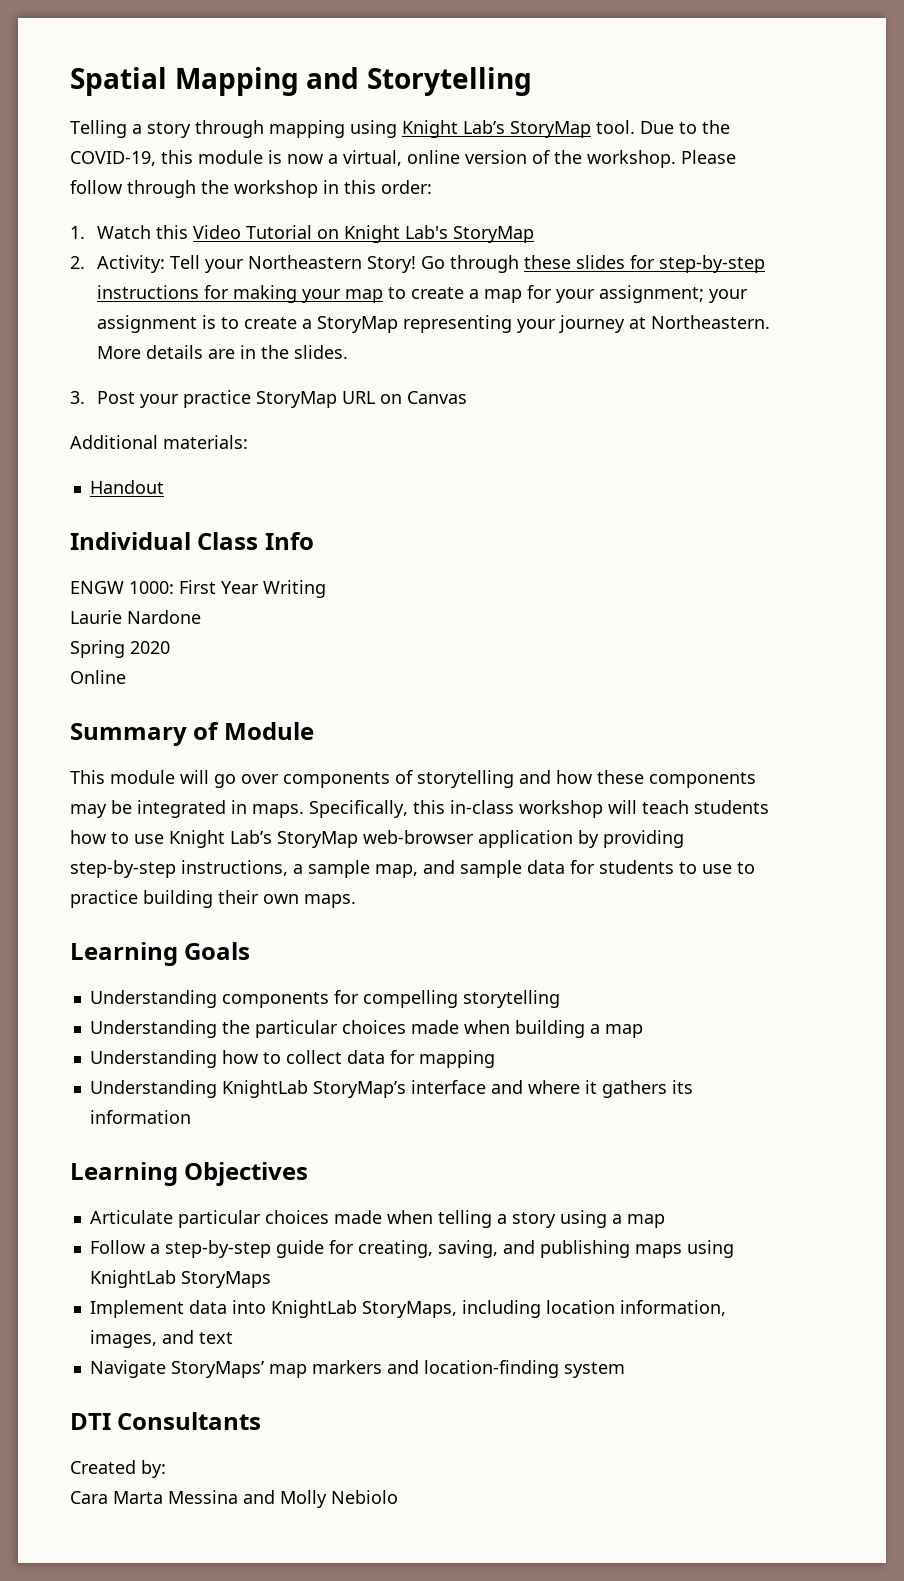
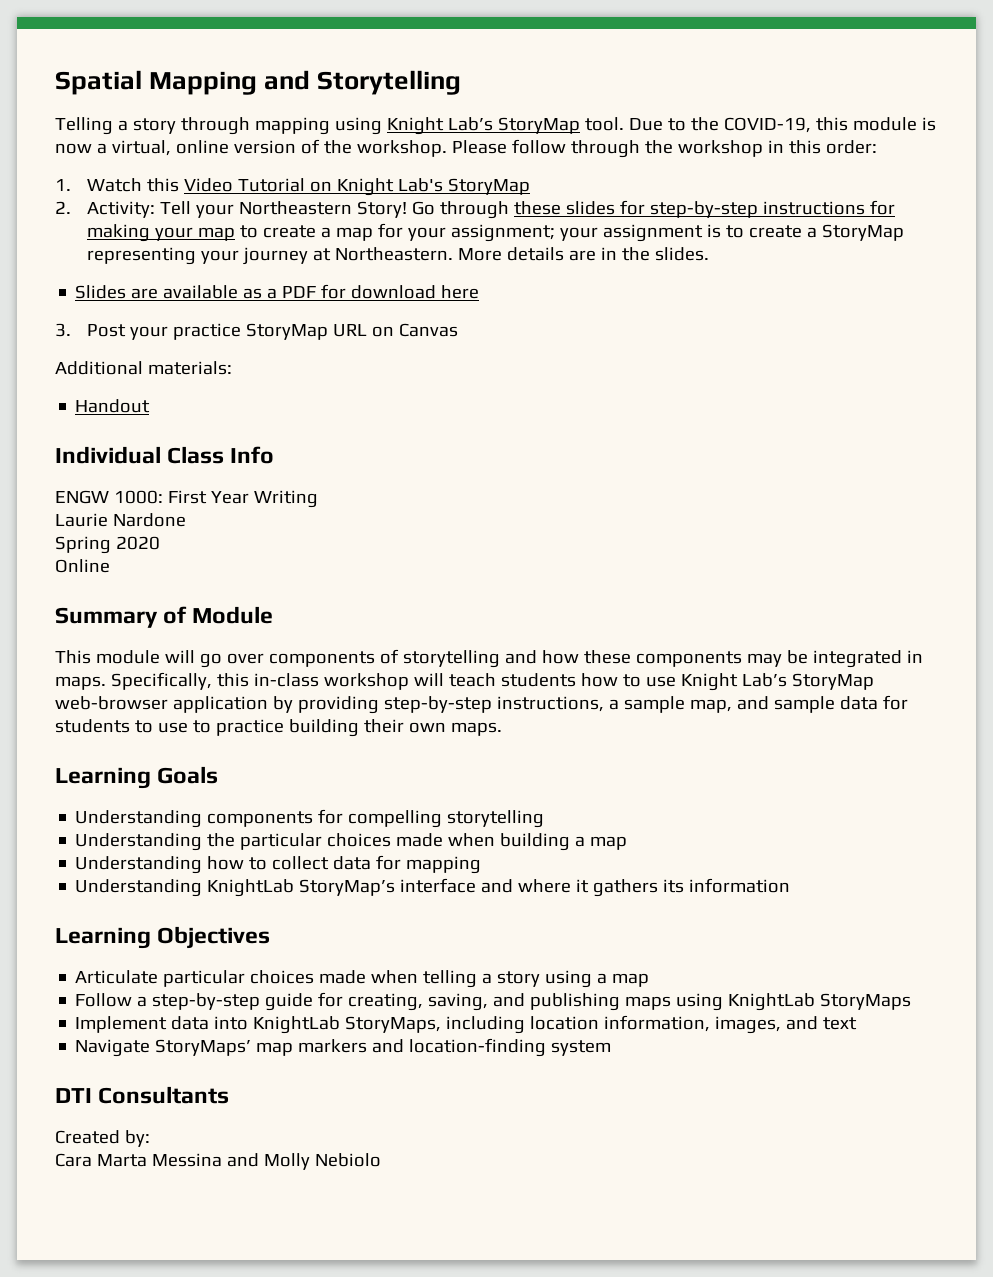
+ Slides are available as a PDF for download here

